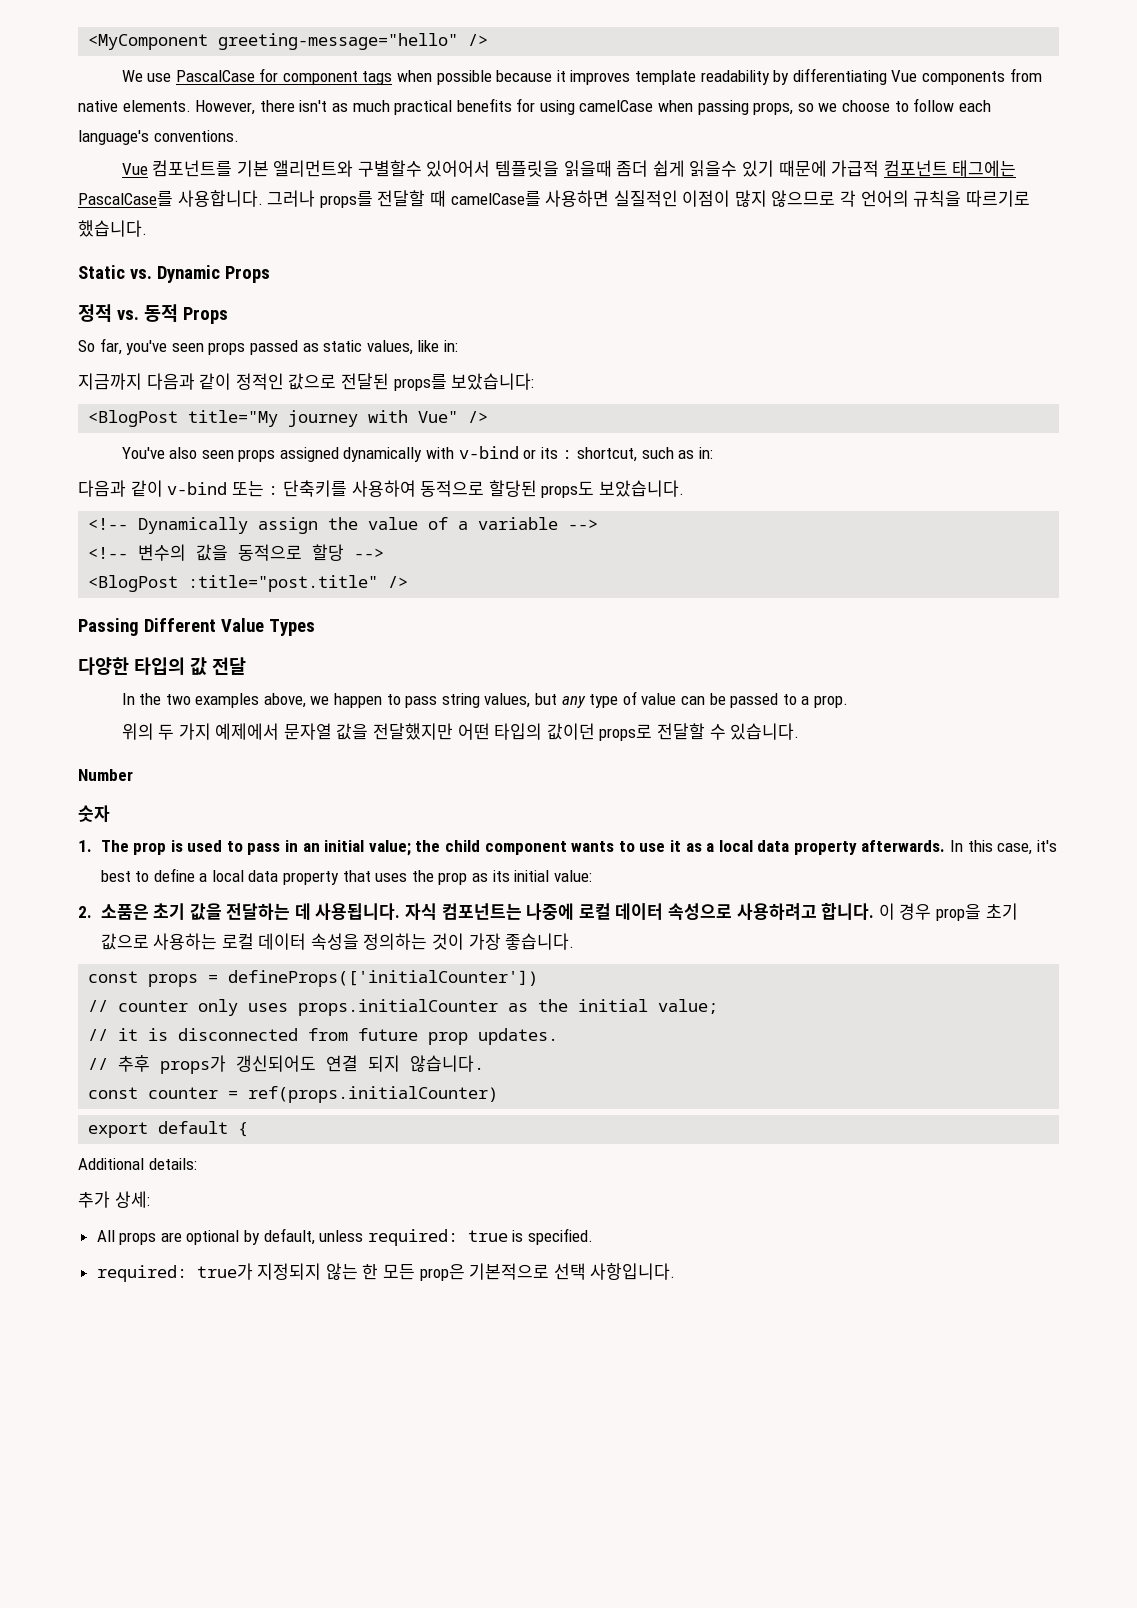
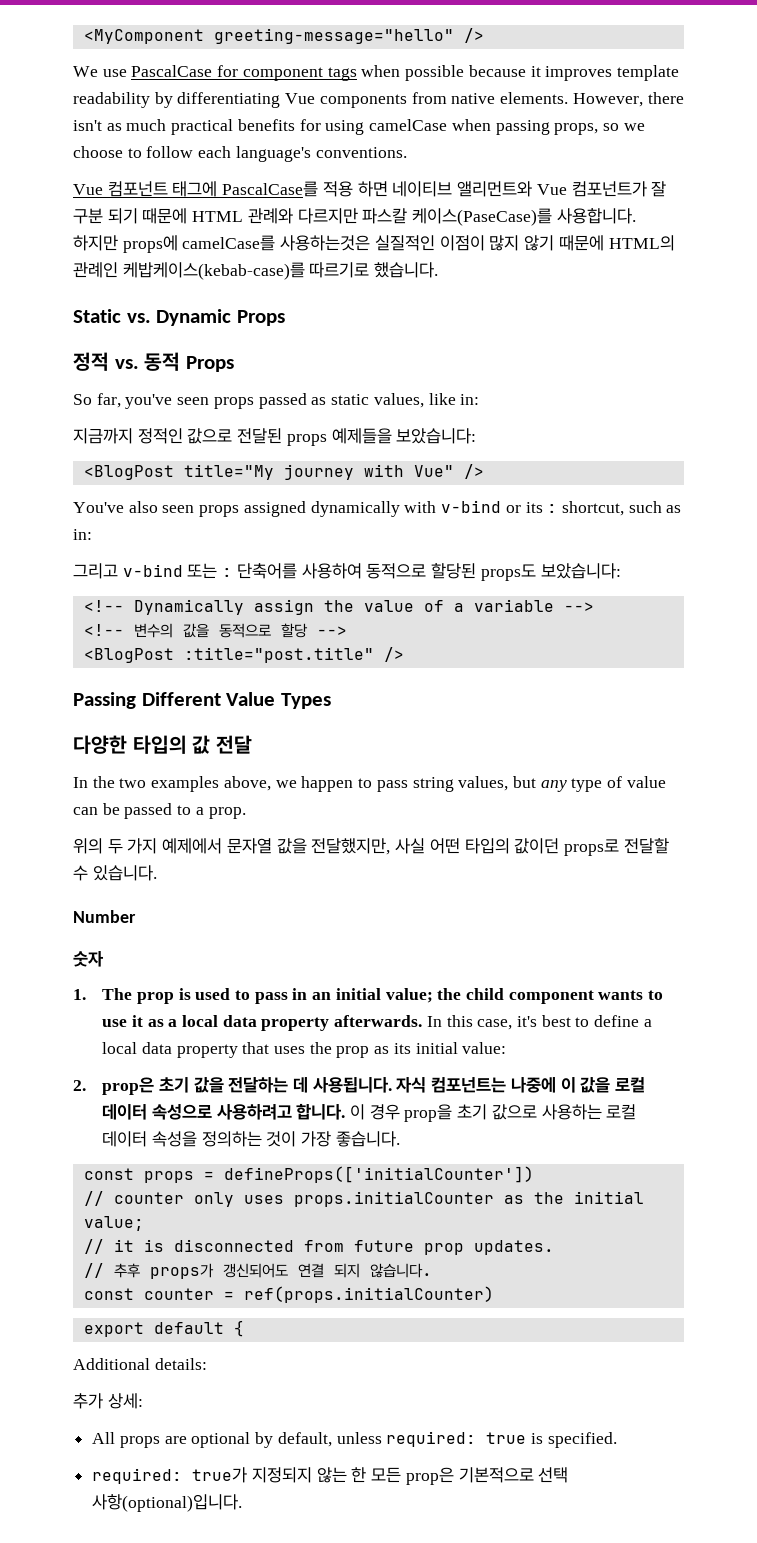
- Vue 컴포넌트를 기본 앨리먼트와 구별할수 있어어서 템플릿을 읽을때 좀더 쉽게 읽을수 있기 때문에 가급적 컴포넌트 태그에는 PascalCase를 사용합니다. 그러나 props를 전달할 때 camelCase를 사용하면 실질적인 이점이 많지 않으므로 각 언어의 규칙을 따르기로 했습니다.
+ Vue 컴포넌트 태그에 PascalCase를 적용 하면 네이티브 앨리먼트와 Vue 컴포넌트가 잘 구분 되기 때문에 HTML 관례와 다르지만 파스칼 케이스(PaseCase)를 사용합니다. 하지만 props에 camelCase를 사용하는것은 실질적인 이점이 많지 않기 때문에 HTML의 관례인 케밥케이스(kebab-case)를 따르기로 했습니다.
- 지금까지 다음과 같이 정적인 값으로 전달된 props를 보았습니다:
+ 지금까지 정적인 값으로 전달된 props 예제들을 보았습니다:
- 다음과 같이 v-bind 또는 : 단축키를 사용하여 동적으로 할당된 props도 보았습니다.
+ 그리고 v-bind 또는 : 단축어를 사용하여 동적으로 할당된 props도 보았습니다:
- 위의 두 가지 예제에서 문자열 값을 전달했지만 어떤 타입의 값이던 props로 전달할 수 있습니다.
+ 위의 두 가지 예제에서 문자열 값을 전달했지만, 사실 어떤 타입의 값이던 props로 전달할 수 있습니다.
- 2. 소품은 초기 값을 전달하는 데 사용됩니다.
+ 2. prop은 초기 값을 전달하는 데 사용됩니다.
- 자식 컴포넌트는 나중에 로컬 데이터 속성으로 사용하려고 합니다.
+ 자식 컴포넌트는 나중에 이 값을 로컬 데이터 속성으로 사용하려고 합니다.
- required: true가 지정되지 않는 한 모든 prop은 기본적으로 선택 사항입니다.
+ required: true가 지정되지 않는 한 모든 prop은 기본적으로 선택 사항(optional)입니다.

